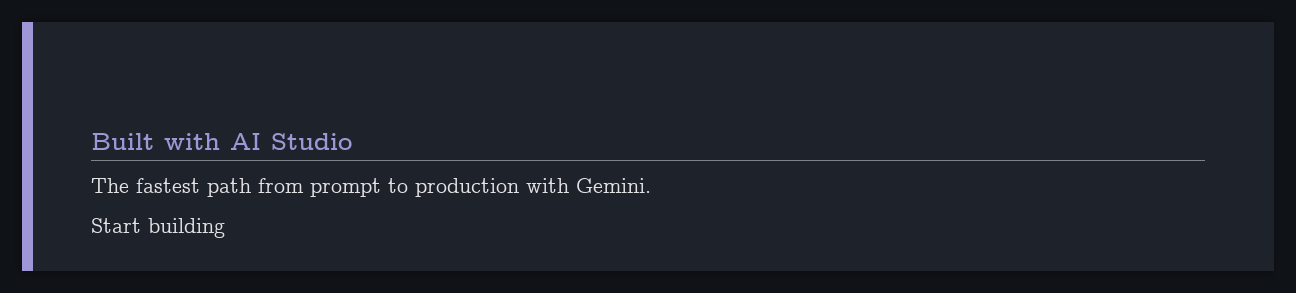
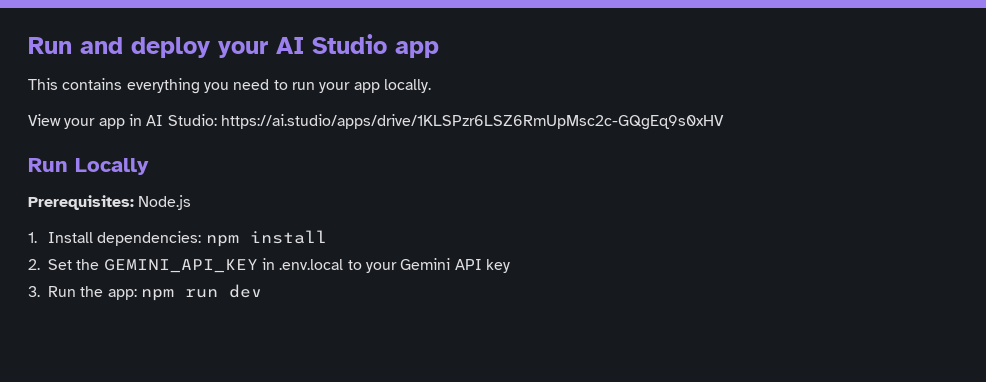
- Built with AI Studio
- The fastest path from prompt to production with Gemini.
- Start building
+ Run and deploy your AI Studio app
+ This contains everything you need to run your app locally.
+ View your app in AI Studio: https://ai.studio/apps/drive/1KLSPzr6LSZ6RmUpMsc2c-GQgEq9s0xHV
+ Run Locally
+ Prerequisites: Node.js
+ 1. Install dependencies: npm install
+ 2. Set the GEMINI_API_KEY in .env.local to your Gemini API key
+ 3. Run the app: npm run dev

